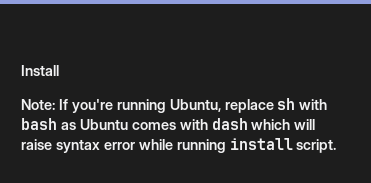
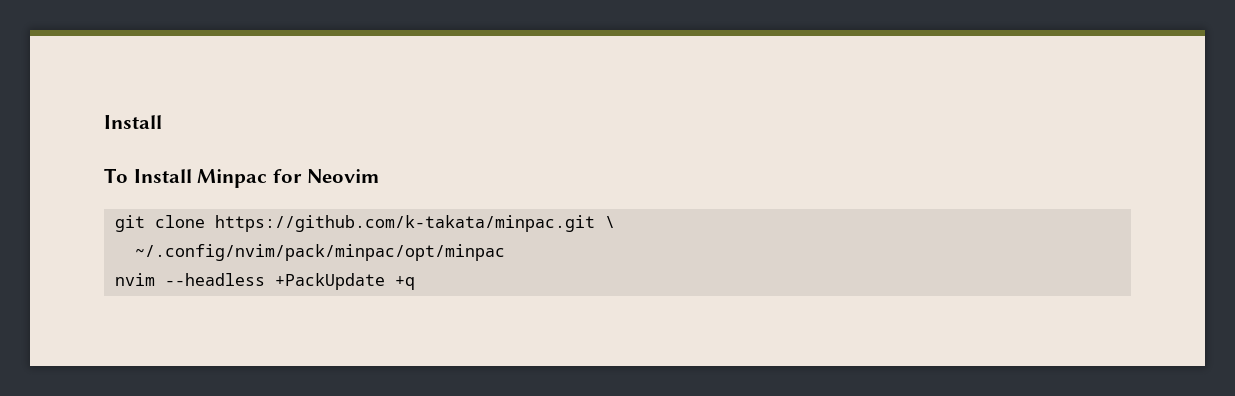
- Note: If you're running Ubuntu, replace sh with bash as Ubuntu comes with dash which will raise syntax error while running install script.
+ To Install Minpac for Neovim
+ git clone https://github.com/k-takata/minpac.git \
+ ~/.config/nvim/pack/minpac/opt/minpac
+ nvim --headless +PackUpdate +q

